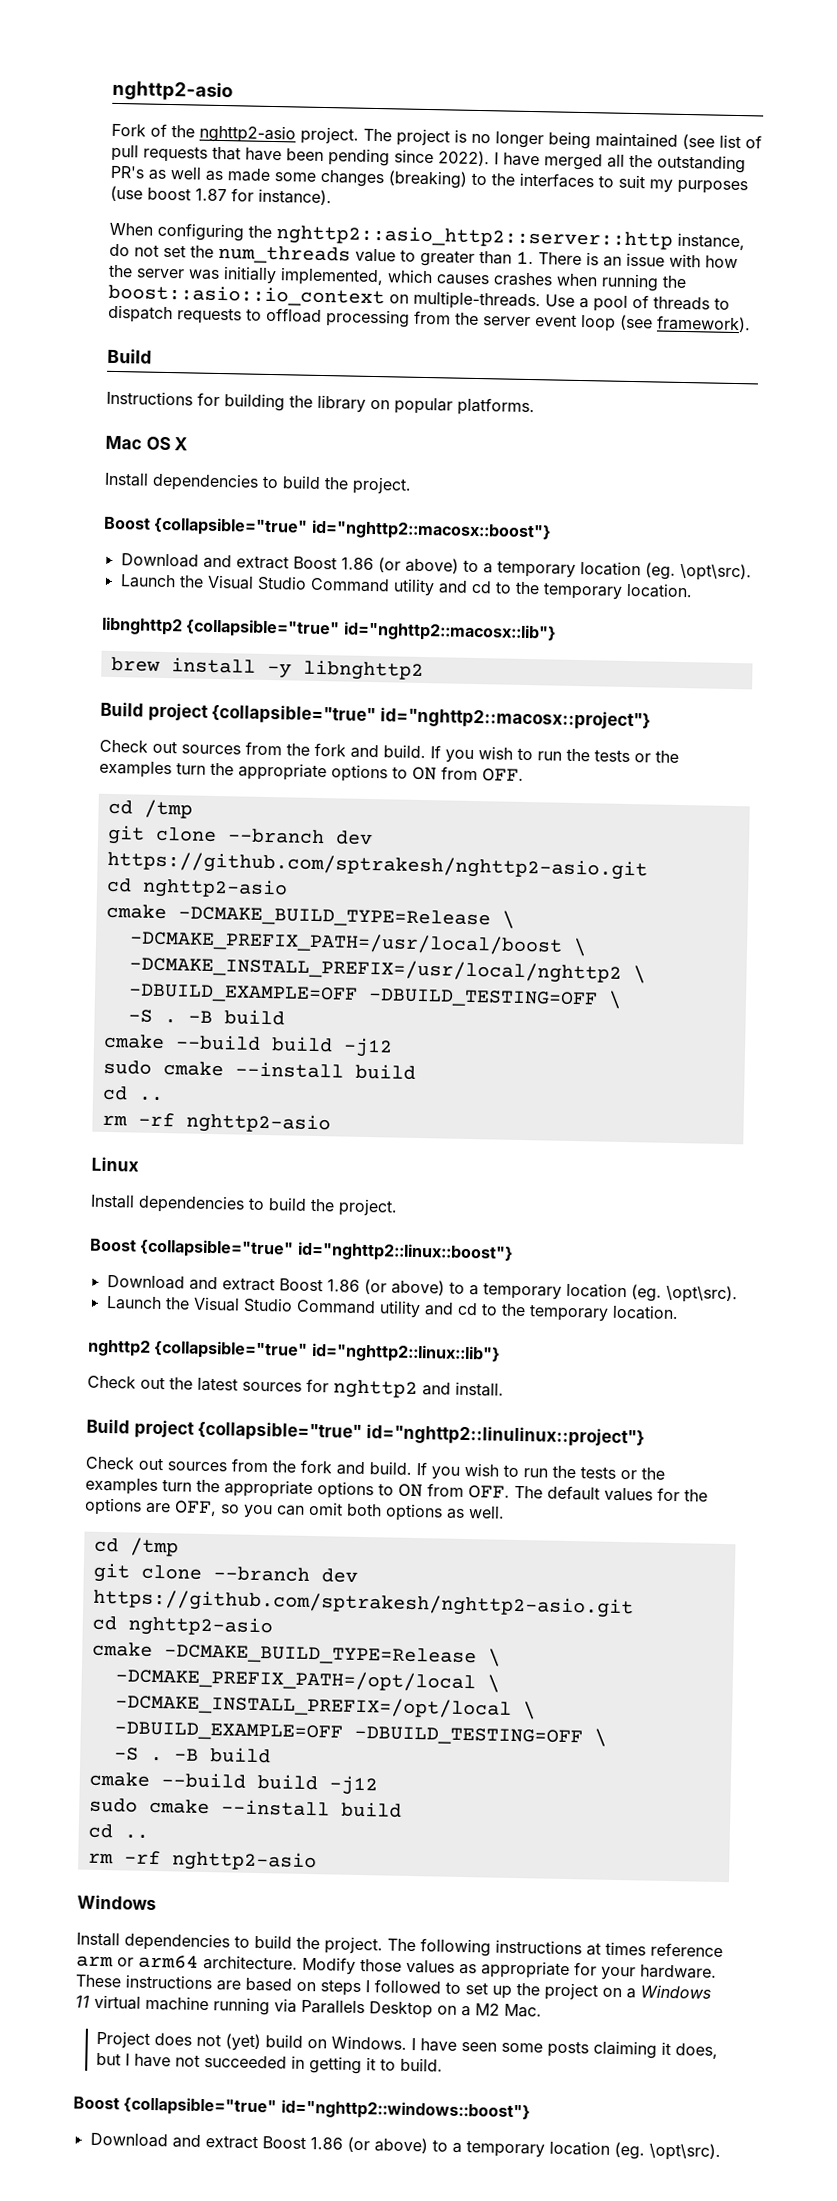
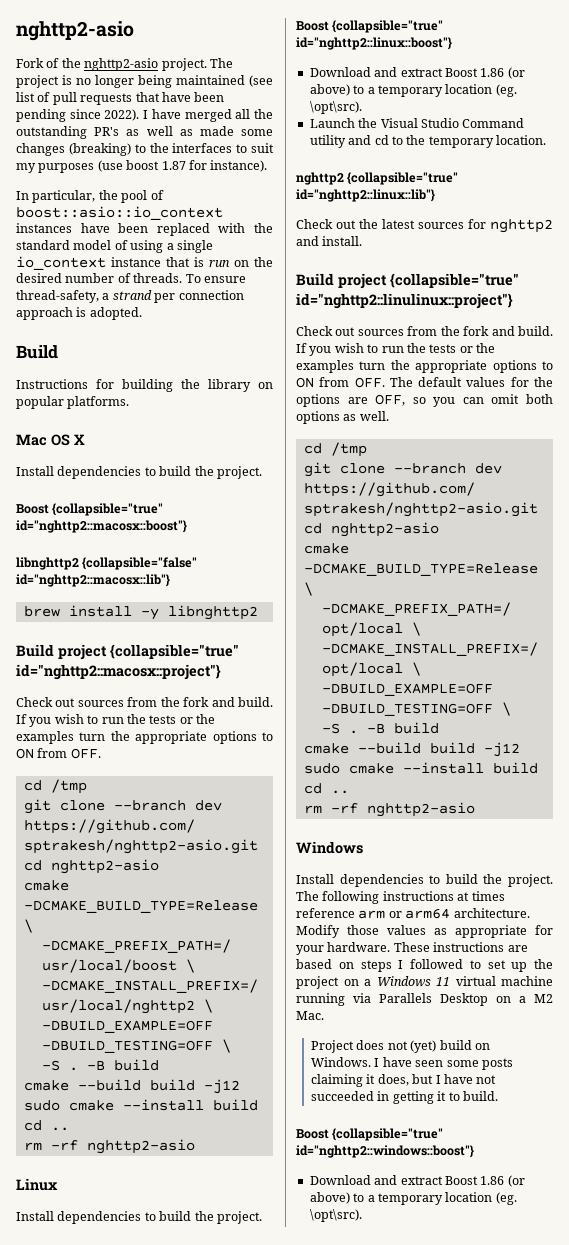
- When configuring the nghttp2::asio_http2::server::http instance, do not set the num_threads value to greater than 1. There is an issue with how the server was initially implemented, which causes crashes when running the boost::asio::io_context on multiple-threads. Use a pool of threads to dispatch requests to offload processing from the server event loop (see framework).
+ In particular, the pool of boost::asio::io_context instances have been replaced with the standard model of using a single io_context instance that is run on the desired number of threads. To ensure thread-safety, a strand per connection approach is adopted.
  Boost {collapsible="true" id="nghttp2::macosx::boost"}
- Download and extract Boost 1.86 (or above) to a temporary location (eg. \opt\src).
- Launch the Visual Studio Command utility and cd to the temporary location.
- libnghttp2 {collapsible="true" id="nghttp2::macosx::lib"}
+ libnghttp2 {collapsible="false" id="nghttp2::macosx::lib"}

